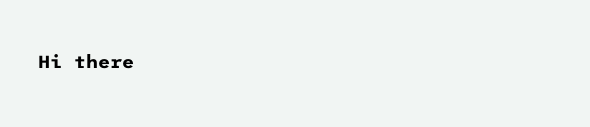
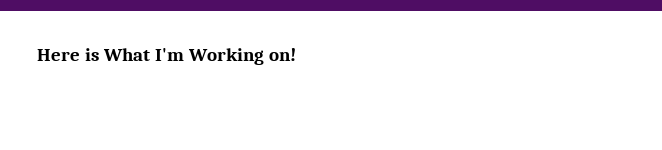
- Hi there
+ Here is What I'm Working on!

